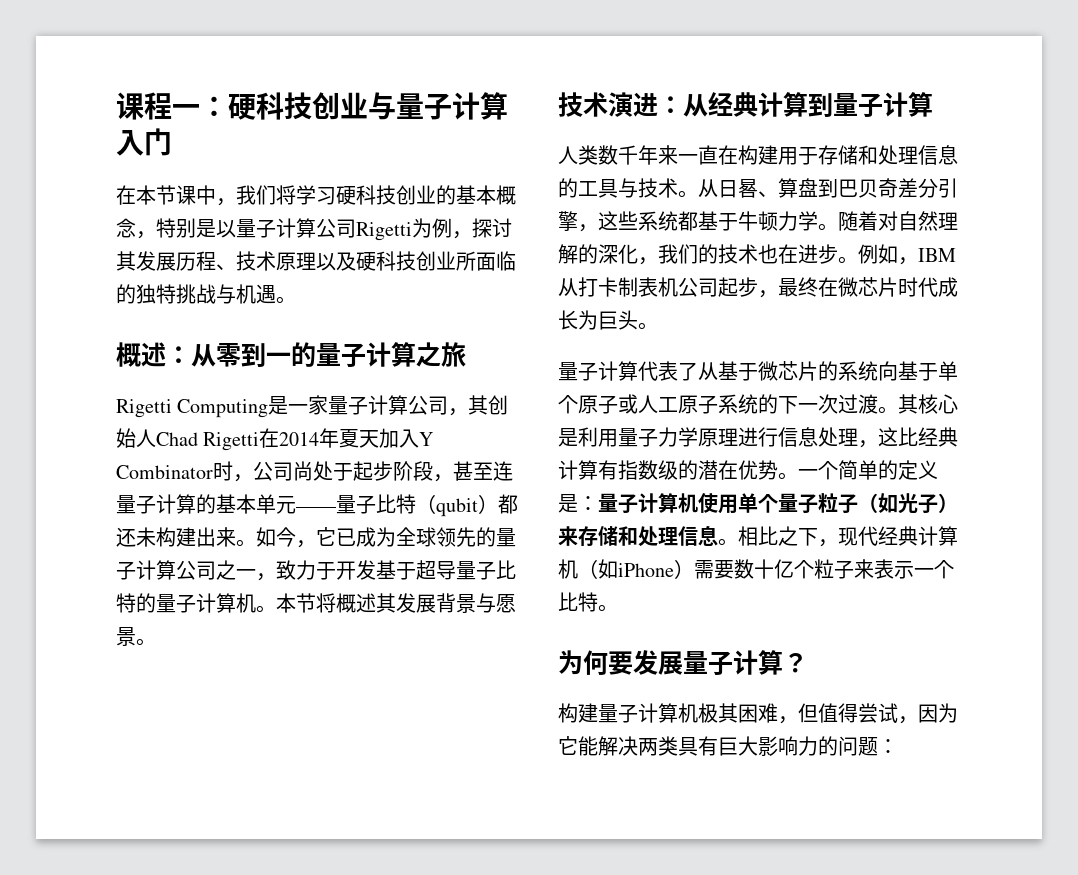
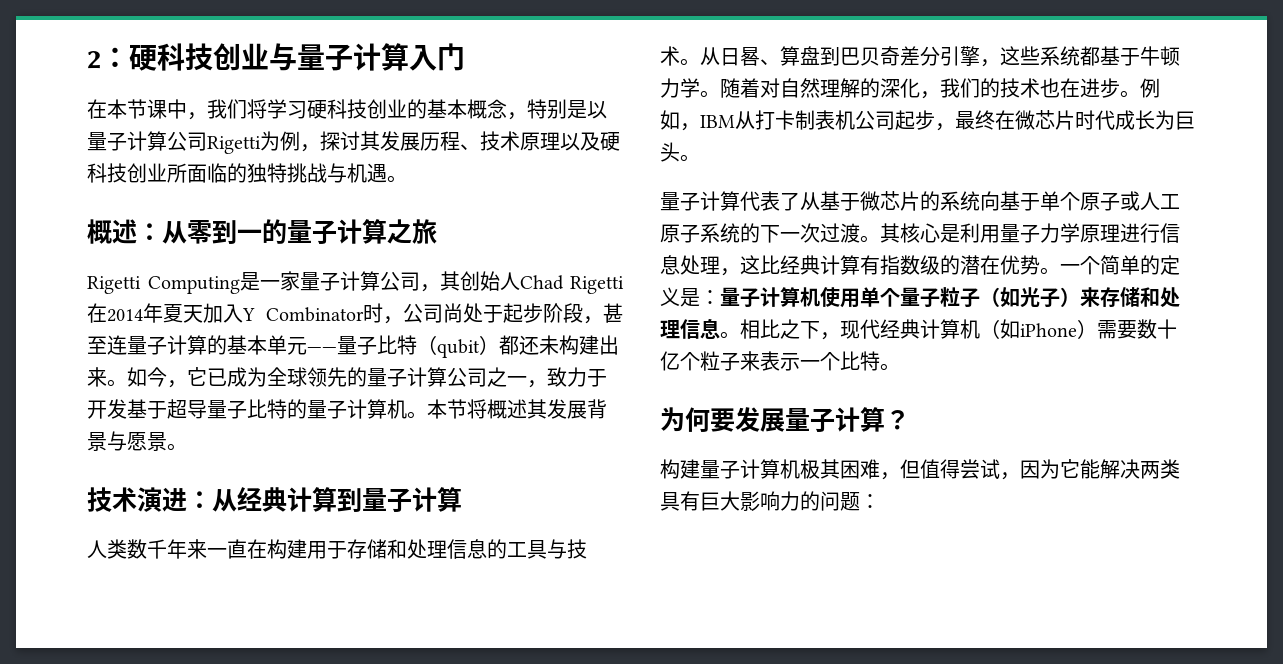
- 课程一：硬科技创业与量子计算入门
+ 2：硬科技创业与量子计算入门

